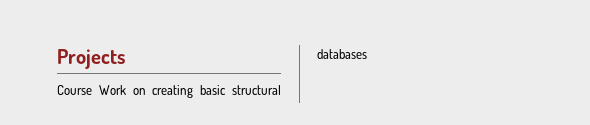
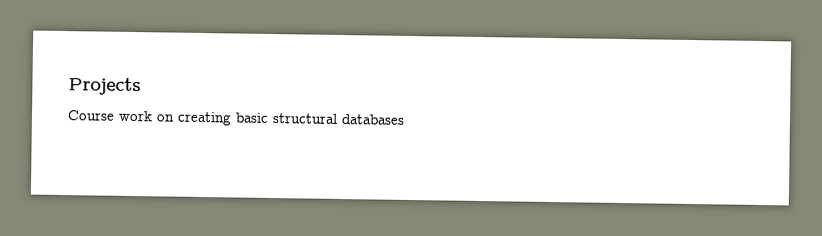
- Course Work on creating basic structural databases
+ Course work on creating basic structural databases

